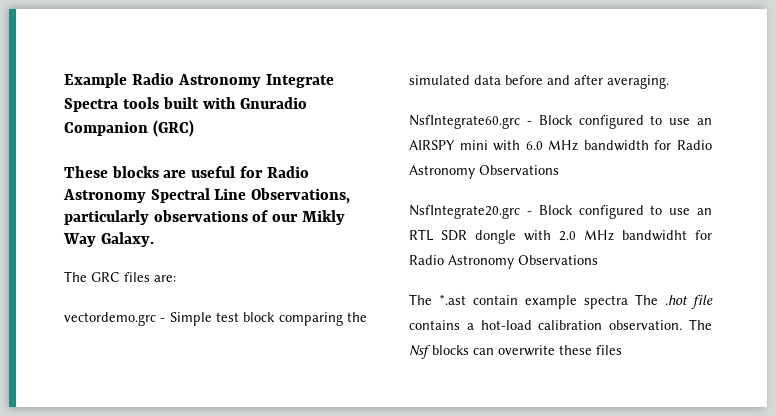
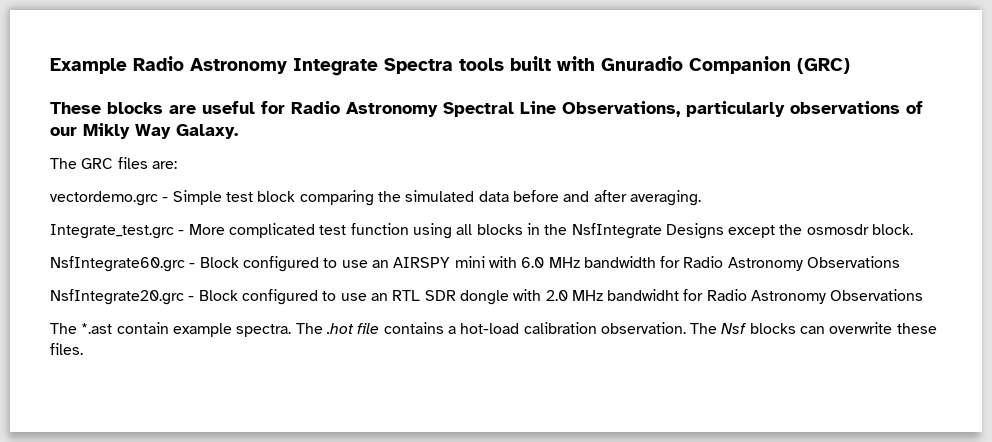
+ Integrate_test.grc - More complicated test function using all blocks in the NsfIntegrate Designs except the osmosdr block.
- The *.ast contain example spectra The .hot file contains a hot-load calibration observation.
+ The *.ast contain example spectra. The .hot file contains a hot-load calibration observation.
- The Nsf blocks can overwrite these files
+ The Nsf blocks can overwrite these files.

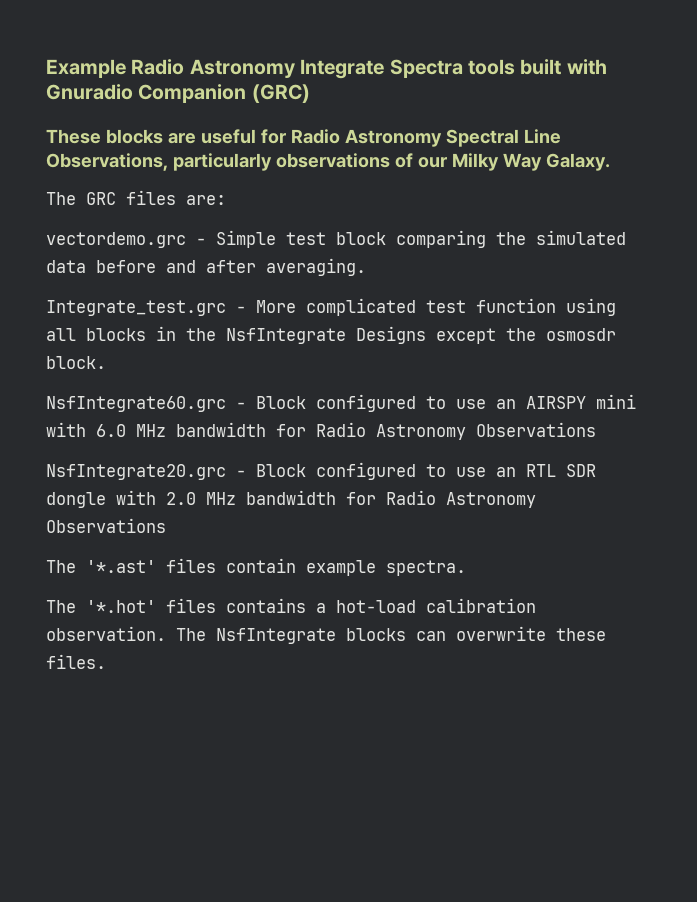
- These blocks are useful for Radio Astronomy Spectral Line Observations, particularly observations of our Mikly Way Galaxy.
+ These blocks are useful for Radio Astronomy Spectral Line Observations, particularly observations of our Milky Way Galaxy.
- NsfIntegrate20.grc - Block configured to use an RTL SDR dongle with 2.0 MHz bandwidht for Radio Astronomy Observations
+ NsfIntegrate20.grc - Block configured to use an RTL SDR dongle with 2.0 MHz bandwidth for Radio Astronomy Observations
- The *.ast contain example spectra. The .hot file contains a hot-load calibration observation.
+ The '*.ast' files contain example spectra.
+ The '*.hot' files contains a hot-load calibration observation.
- The Nsf blocks can overwrite these files.
+ The NsfIntegrate blocks can overwrite these files.

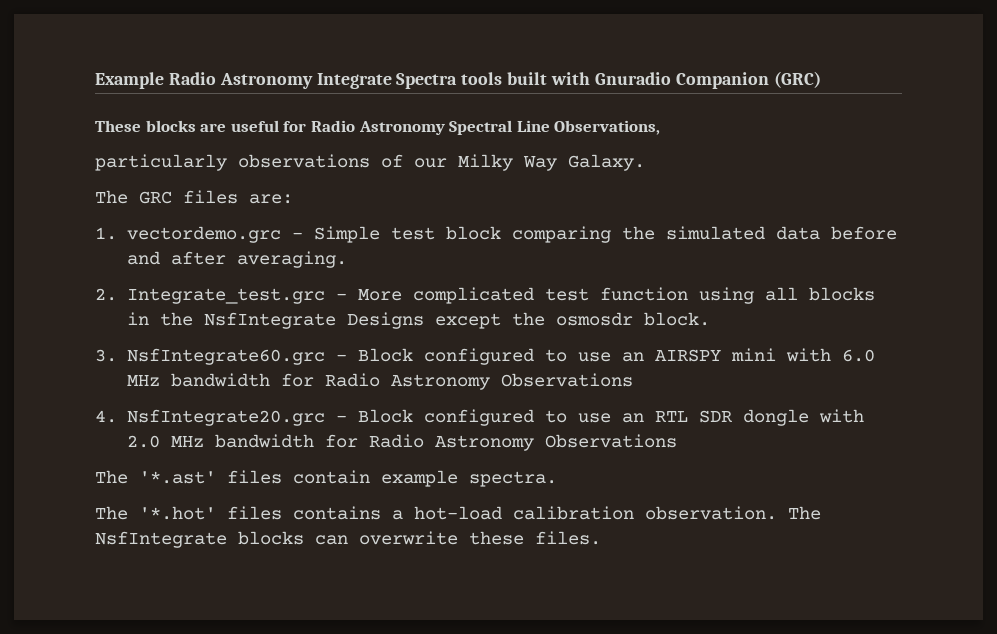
- These blocks are useful for Radio Astronomy Spectral Line Observations, particularly observations of our Milky Way Galaxy.
+ These blocks are useful for Radio Astronomy Spectral Line Observations,
+ particularly observations of our Milky Way Galaxy.
- vectordemo.grc - Simple test block comparing the simulated data before and after averaging.
+ 1. vectordemo.grc - Simple test block comparing the simulated data before and after averaging.
- Integrate_test.grc - More complicated test function using all blocks in the NsfIntegrate Designs except the osmosdr block.
+ 2. Integrate_test.grc - More complicated test function using all blocks in the NsfIntegrate Designs except the osmosdr block.
- NsfIntegrate60.grc - Block configured to use an AIRSPY mini with 6.0 MHz bandwidth for Radio Astronomy Observations
+ 3. NsfIntegrate60.grc - Block configured to use an AIRSPY mini with 6.0 MHz bandwidth for Radio Astronomy Observations
- NsfIntegrate20.grc - Block configured to use an RTL SDR dongle with 2.0 MHz bandwidth for Radio Astronomy Observations
+ 4. NsfIntegrate20.grc - Block configured to use an RTL SDR dongle with 2.0 MHz bandwidth for Radio Astronomy Observations

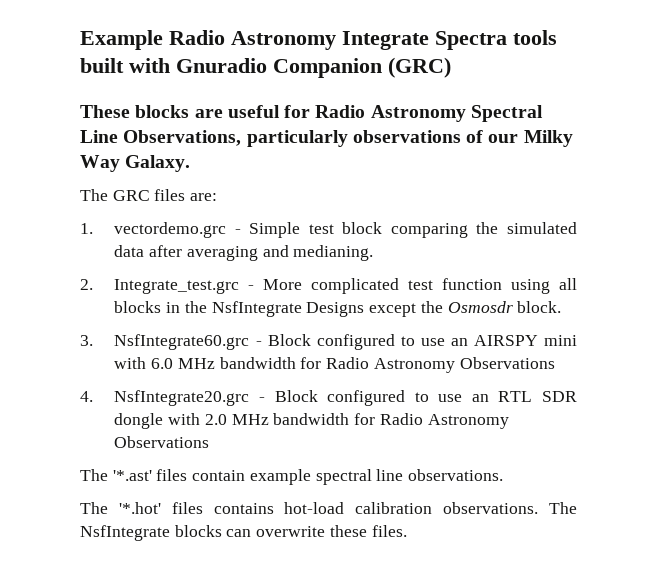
- These blocks are useful for Radio Astronomy Spectral Line Observations,
- particularly observations of our Milky Way Galaxy.
+ These blocks are useful for Radio Astronomy Spectral Line Observations, particularly observations of our Milky Way Galaxy.
- 1. vectordemo.grc - Simple test block comparing the simulated data before and after averaging.
+ 1. vectordemo.grc - Simple test block comparing the simulated data after averaging and medianing.
- 2. Integrate_test.grc - More complicated test function using all blocks in the NsfIntegrate Designs except the osmosdr block.
+ 2. Integrate_test.grc - More complicated test function using all blocks in the NsfIntegrate Designs except the Osmosdr block.
- The '*.ast' files contain example spectra.
+ The '*.ast' files contain example spectral line observations.
- The '*.hot' files contains a hot-load calibration observation.
+ The '*.hot' files contains hot-load calibration observations.

